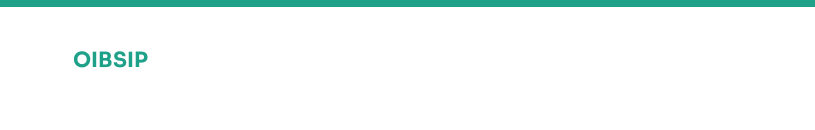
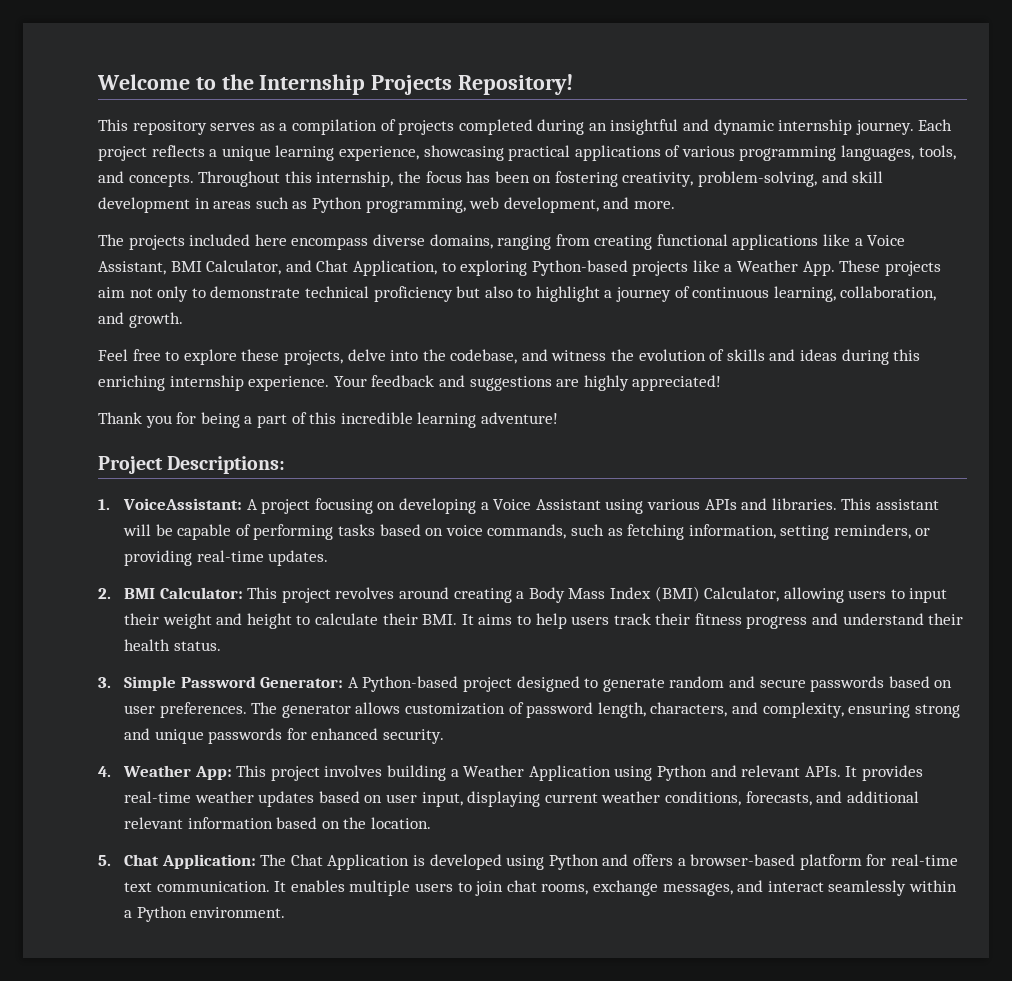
- OIBSIP
+ Welcome to the Internship Projects Repository!
+ This repository serves as a compilation of projects completed during an insightful and dynamic internship journey. Each project reflects a unique learning experience, showcasing practical applications of various programming languages, tools, and concepts. Throughout this internship, the focus has been on fostering creativity, problem-solving, and skill development in areas such as Python programming, web development, and more.
+ The projects included here encompass diverse domains, ranging from creating functional applications like a Voice Assistant, BMI Calculator, and Chat Application, to exploring Python-based projects like a Weather App. These projects aim not only to demonstrate technical proficiency but also to highlight a journey of continuous learning, collaboration, and growth.
+ Feel free to explore these projects, delve into the codebase, and witness the evolution of skills and ideas during this enriching internship experience. Your feedback and suggestions are highly appreciated!
+ Thank you for being a part of this incredible learning adventure!
+ Project Descriptions:
+ 1. VoiceAssistant: A project focusing on developing a Voice Assistant using various APIs and libraries. This assistant will be capable of performing tasks based on voice commands, such as fetching information, setting reminders, or providing real-time updates.
+ 2. BMI Calculator: This project revolves around creating a Body Mass Index (BMI) Calculator, allowing users to input their weight and height to calculate their BMI. It aims to help users track their fitness progress and understand their health status.
+ 3. Simple Password Generator: A Python-based project designed to generate random and secure passwords based on user preferences. The generator allows customization of password length, characters, and complexity, ensuring strong and unique passwords for enhanced security.
+ 4. Weather App: This project involves building a Weather Application using Python and relevant APIs. It provides real-time weather updates based on user input, displaying current weather conditions, forecasts, and additional relevant information based on the location.
+ 5. Chat Application: The Chat Application is developed using Python and offers a browser-based platform for real-time text communication. It enables multiple users to join chat rooms, exchange messages, and interact seamlessly within a Python environment.

